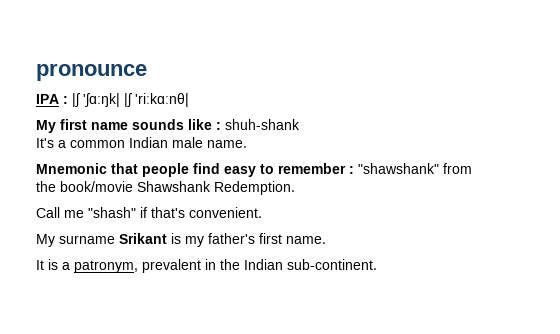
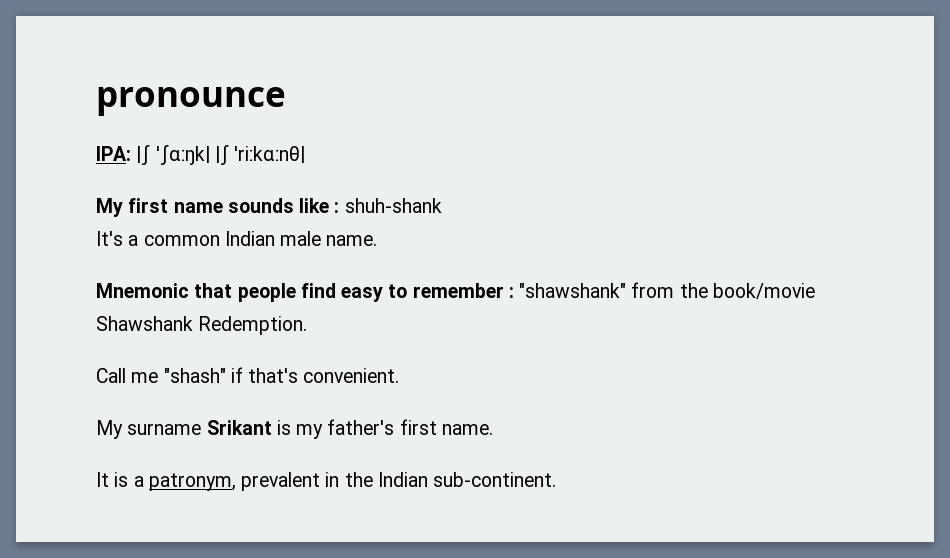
- IPA : |ʃ 'ʃɑːŋk| |ʃ 'riːkɑːnθ|
+ IPA: |ʃ 'ʃɑːŋk| |ʃ 'riːkɑːnθ|

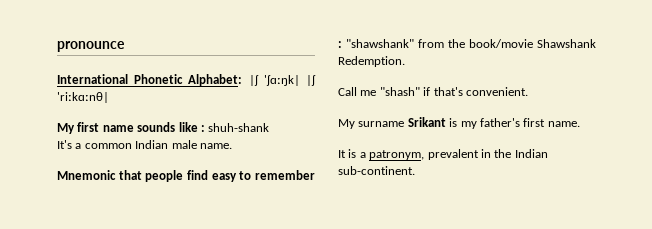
- IPA: |ʃ 'ʃɑːŋk| |ʃ 'riːkɑːnθ|
+ International Phonetic Alphabet: |ʃ 'ʃɑːŋk| |ʃ 'riːkɑːnθ|

